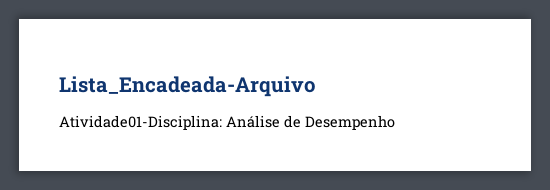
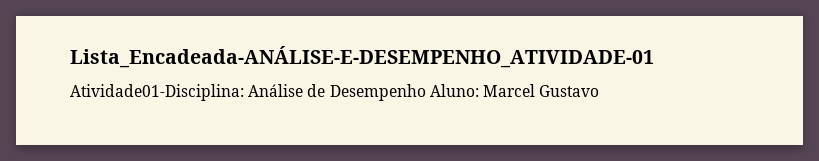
- Lista_Encadeada-Arquivo
+ Lista_Encadeada-ANÁLISE-E-DESEMPENHO_ATIVIDADE-01
- Atividade01-Disciplina: Análise de Desempenho
+ Atividade01-Disciplina: Análise de Desempenho Aluno: Marcel Gustavo

